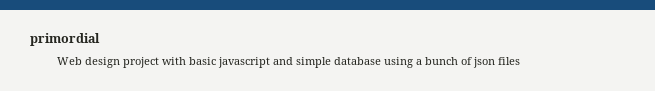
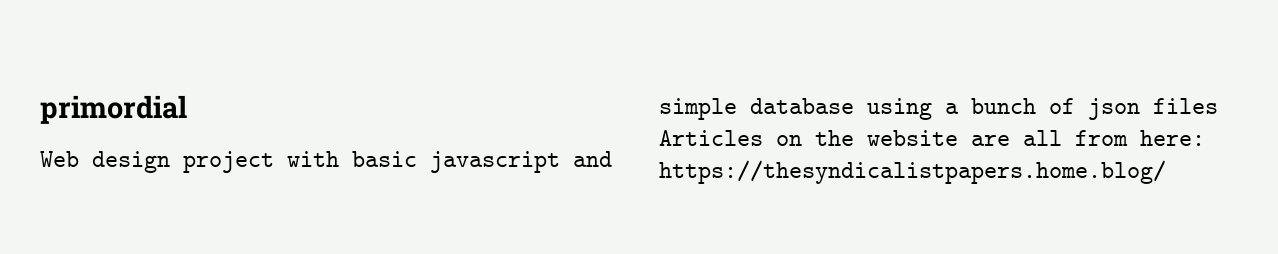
- Web design project with basic javascript and simple database using a bunch of json files
+ Web design project with basic javascript and simple database using a bunch of json files Articles on the website are all from here: https://thesyndicalistpapers.home.blog/

